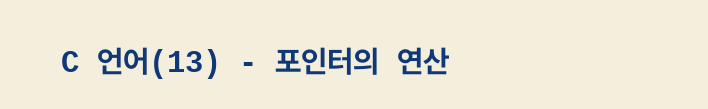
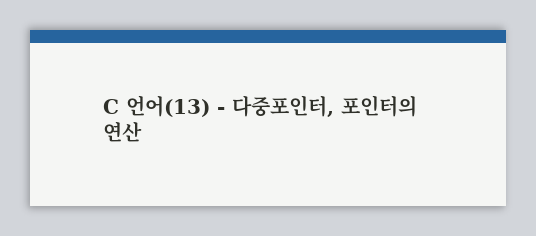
- C 언어(13) - 포인터의 연산
+ C 언어(13) - 다중포인터, 포인터의 연산

